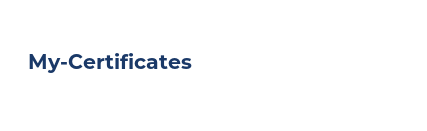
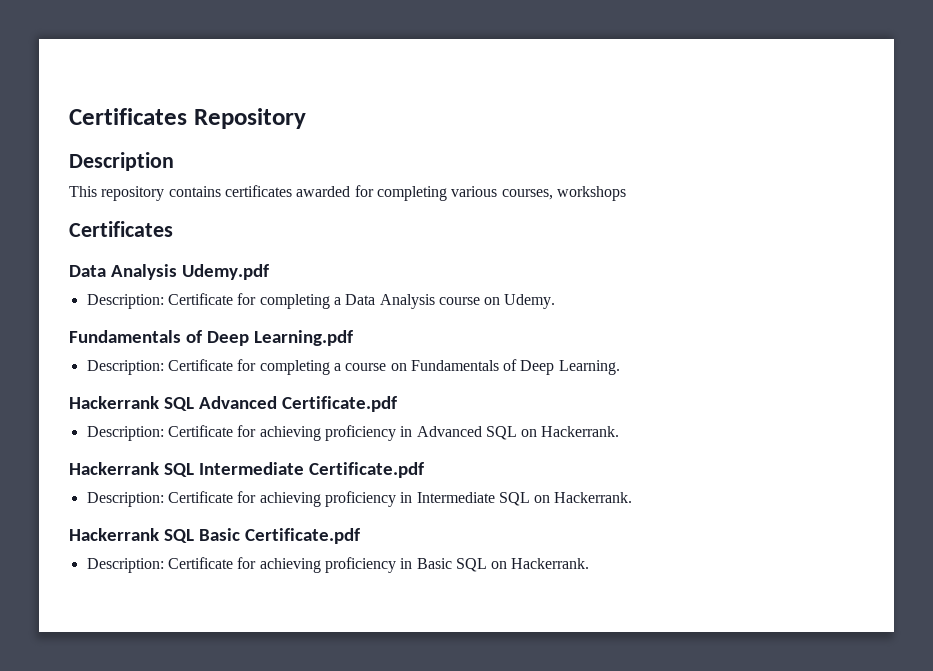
- My-Certificates
+ Certificates Repository
+ Description
+ This repository contains certificates awarded for completing various courses, workshops
+ Certificates
+ Data Analysis Udemy.pdf
+ Description: Certificate for completing a Data Analysis course on Udemy.
+ Fundamentals of Deep Learning.pdf
+ Description: Certificate for completing a course on Fundamentals of Deep Learning.
+ Hackerrank SQL Advanced Certificate.pdf
+ Description: Certificate for achieving proficiency in Advanced SQL on Hackerrank.
+ Hackerrank SQL Intermediate Certificate.pdf
+ Description: Certificate for achieving proficiency in Intermediate SQL on Hackerrank.
+ Hackerrank SQL Basic Certificate.pdf
+ Description: Certificate for achieving proficiency in Basic SQL on Hackerrank.

